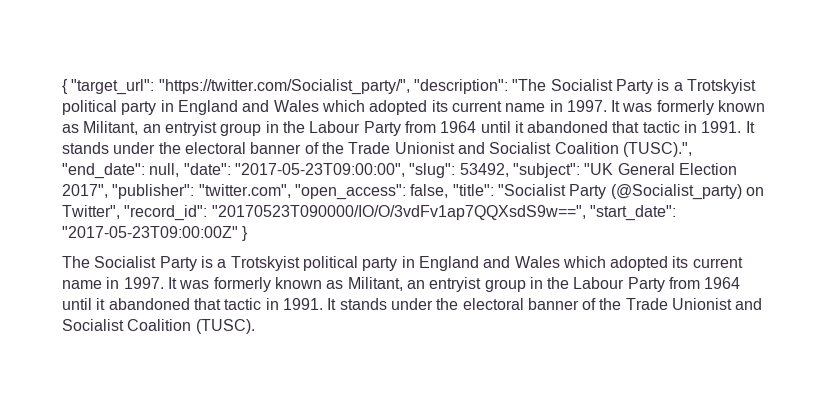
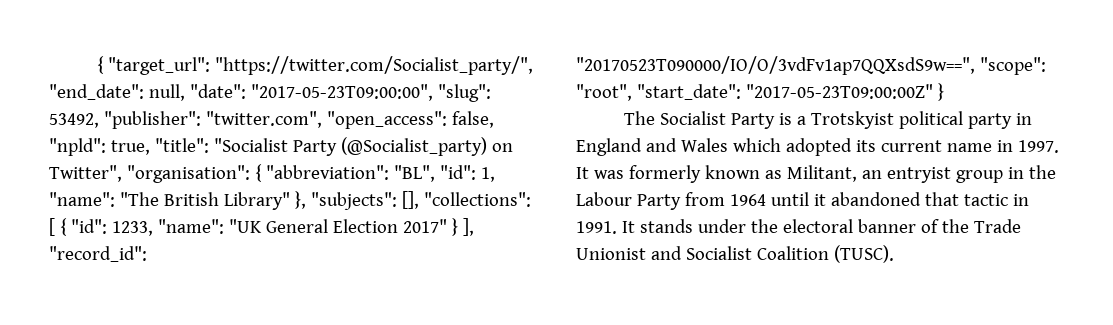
- { "target_url": "https://twitter.com/Socialist_party/", "description": "The Socialist Party is a Trotskyist political party in England and Wales which adopted its current name in 1997. It was formerly known as Militant, an entryist group in the Labour Party from 1964 until it abandoned that tactic in 1991. It stands under the electoral banner of the Trade Unionist and Socialist Coalition (TUSC).", "end_date": null, "date": "2017-05-23T09:00:00", "slug": 53492, "subject": "UK General Election 2017", "publisher": "twitter.com", "open_access": false, "title": "Socialist Party (@Socialist_party) on Twitter", "record_id": "20170523T090000/IO/O/3vdFv1ap7QQXsdS9w==", "start_date": "2017-05-23T09:00:00Z" }
+ { "target_url": "https://twitter.com/Socialist_party/", "end_date": null, "date": "2017-05-23T09:00:00", "slug": 53492, "publisher": "twitter.com", "open_access": false, "npld": true, "title": "Socialist Party (@Socialist_party) on Twitter", "organisation": { "abbreviation": "BL", "id": 1, "name": "The British Library" }, "subjects": [], "collections": [ { "id": 1233, "name": "UK General Election 2017" } ], "record_id": "20170523T090000/IO/O/3vdFv1ap7QQXsdS9w==", "scope": "root", "start_date": "2017-05-23T09:00:00Z" }

